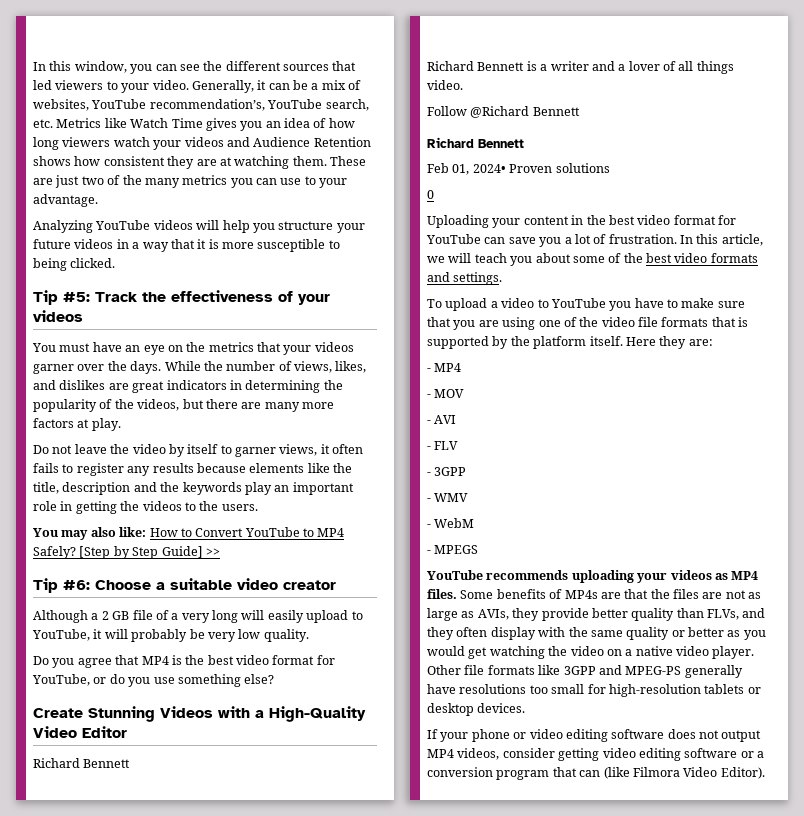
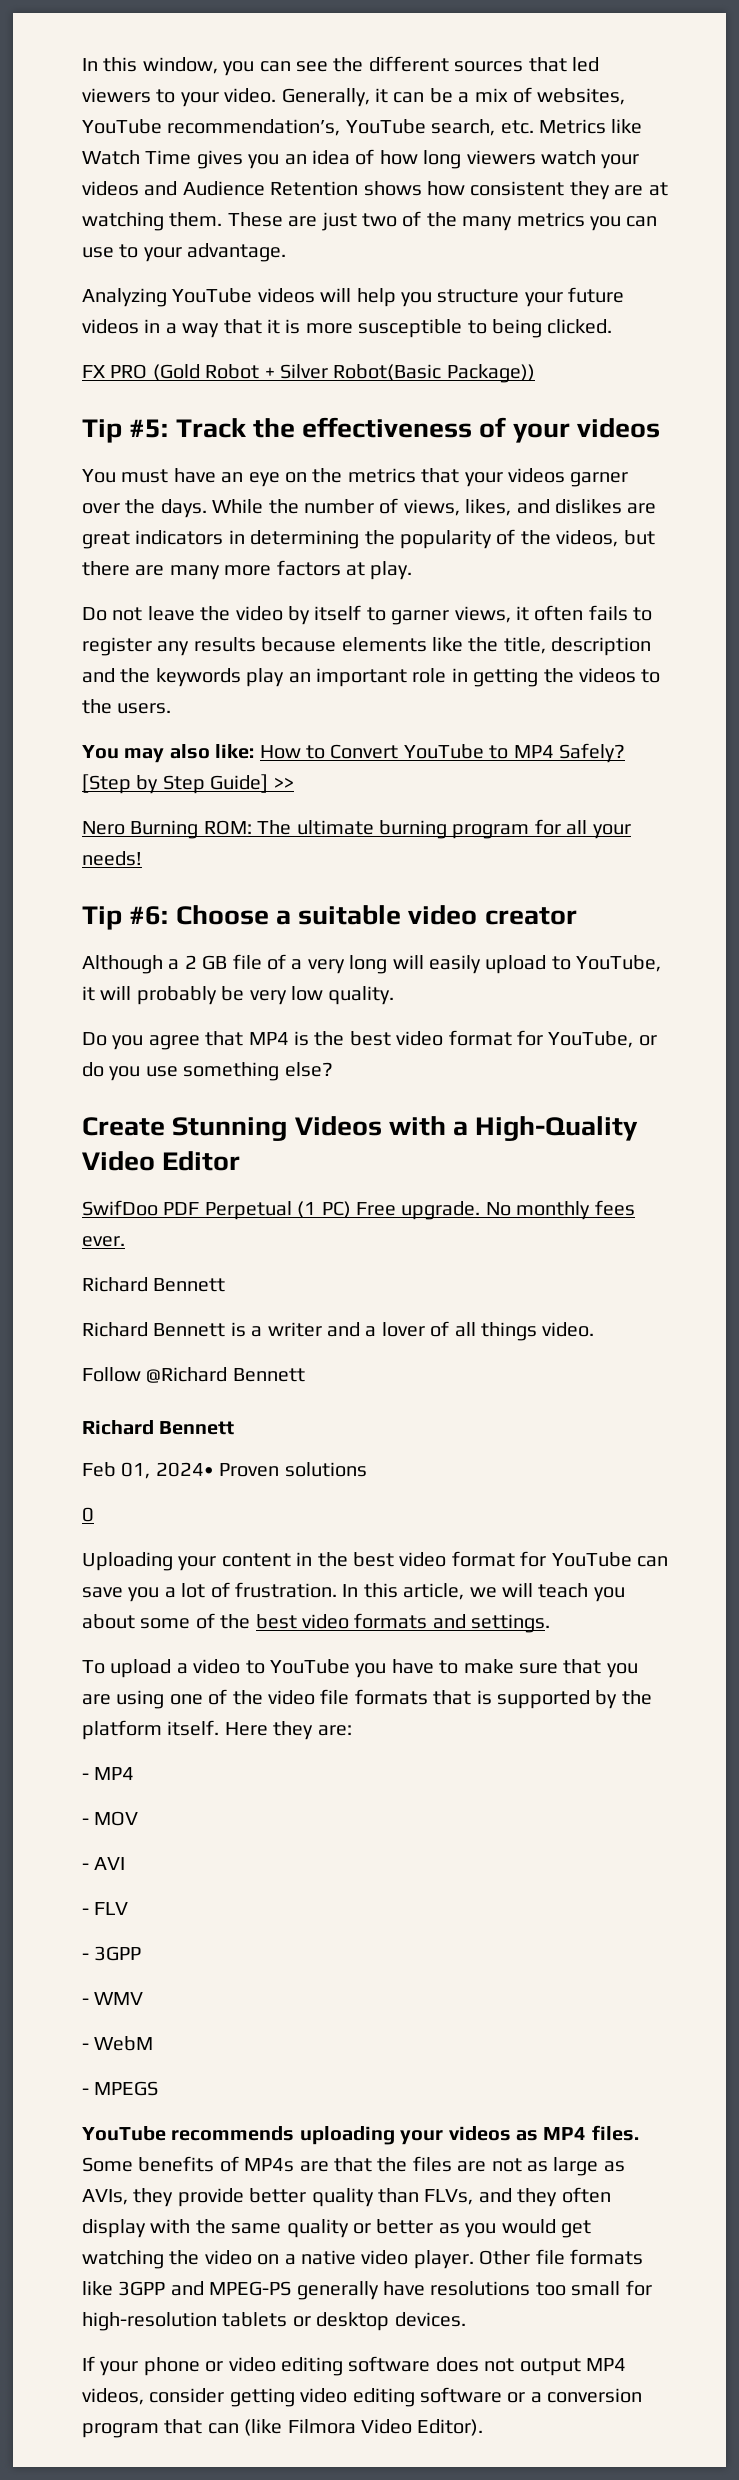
+ FX PRO (Gold Robot + Silver Robot(Basic Package))
+ Nero Burning ROM: The ultimate burning program for all your needs!
+ SwifDoo PDF Perpetual (1 PC) Free upgrade. No monthly fees ever.

